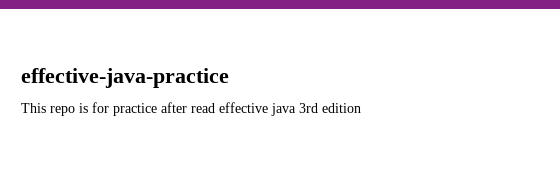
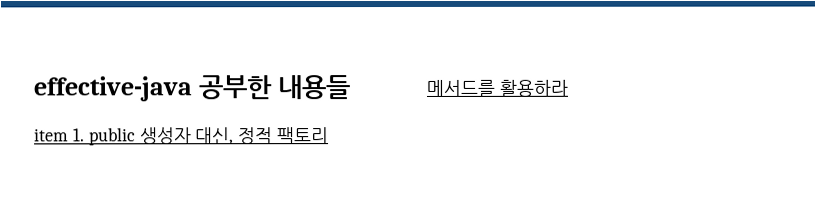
- effective-java-practice
- This repo is for practice after read effective java 3rd edition
+ effective-java 공부한 내용들
+ item 1. public 생성자 대신, 정적 팩토리 메서드를 활용하라

